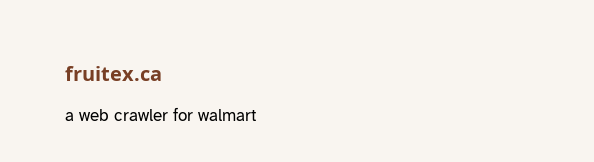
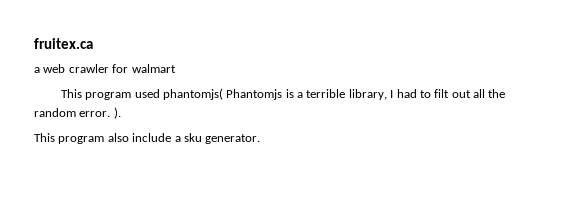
+ This program used phantomjs( Phantomjs is a terrible library, I had to filt out all the random error. ).
+ This program also include a sku generator.

